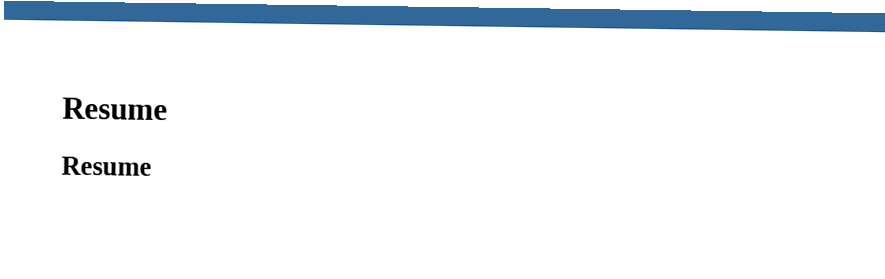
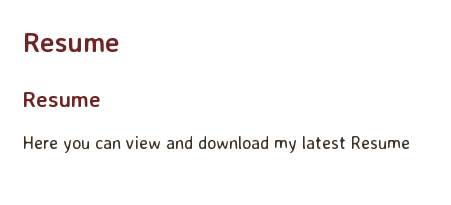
+ Here you can view and download my latest Resume

